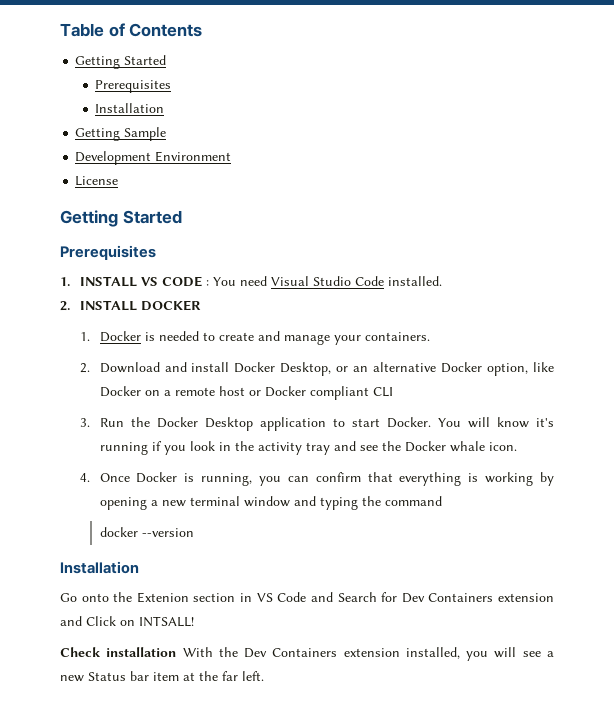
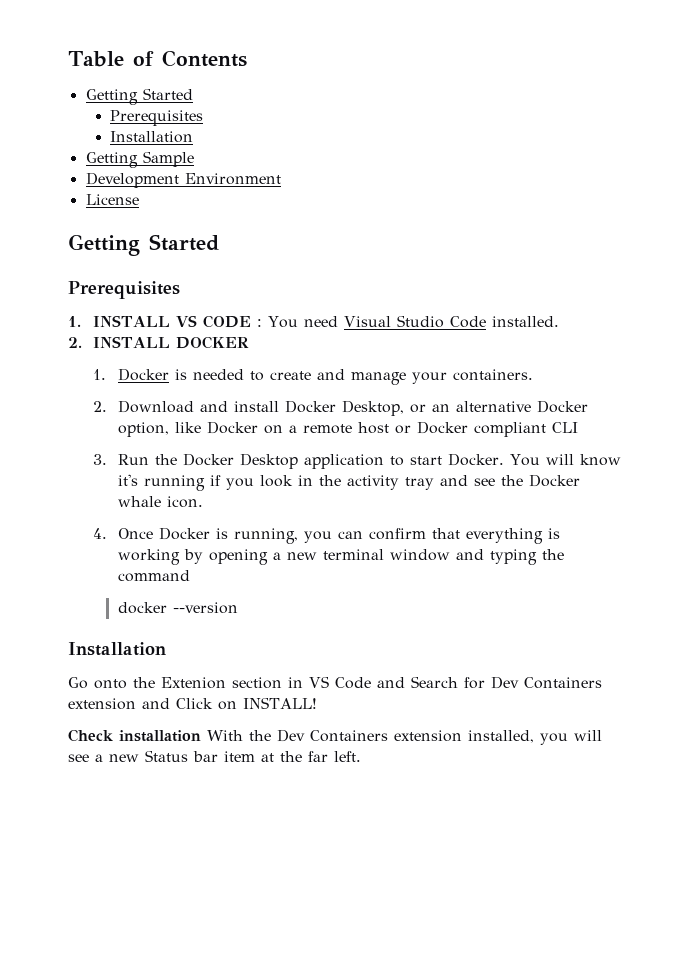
- Go onto the Extenion section in VS Code and Search for Dev Containers extension and Click on INTSALL!
+ Go onto the Extenion section in VS Code and Search for Dev Containers extension and Click on INSTALL!

